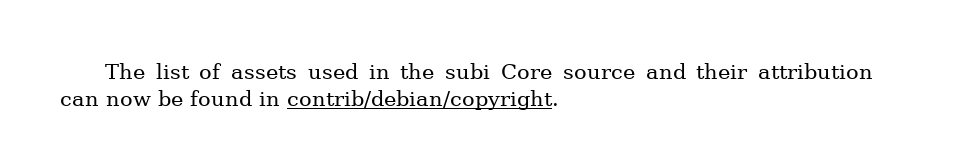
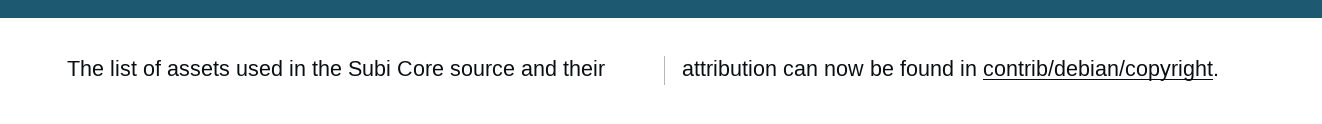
- The list of assets used in the subi Core source and their attribution can now be found in contrib/debian/copyright.
+ The list of assets used in the Subi Core source and their attribution can now be found in contrib/debian/copyright.

